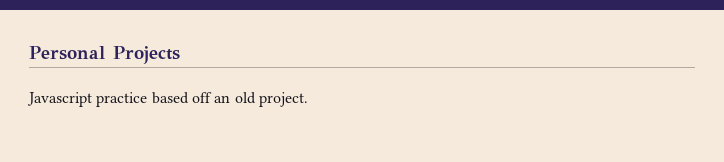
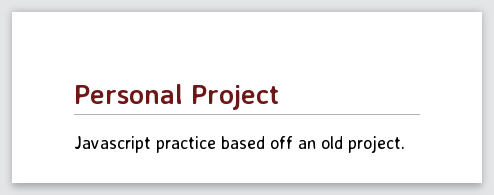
- Personal Projects
+ Personal Project

